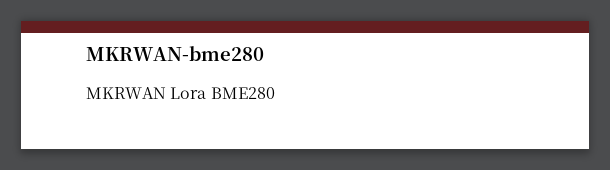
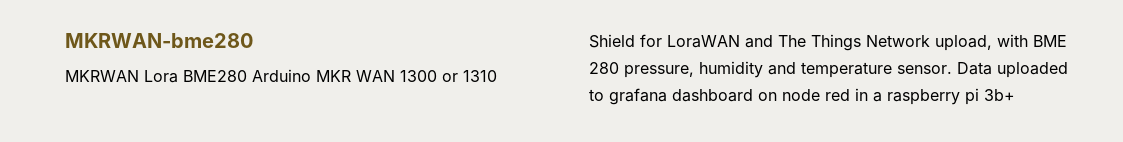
- MKRWAN Lora BME280
+ MKRWAN Lora BME280 Arduino MKR WAN 1300 or 1310 Shield for LoraWAN and The Things Network upload, with BME 280 pressure, humidity and temperature sensor. Data uploaded to grafana dashboard on node red in a raspberry pi 3b+

